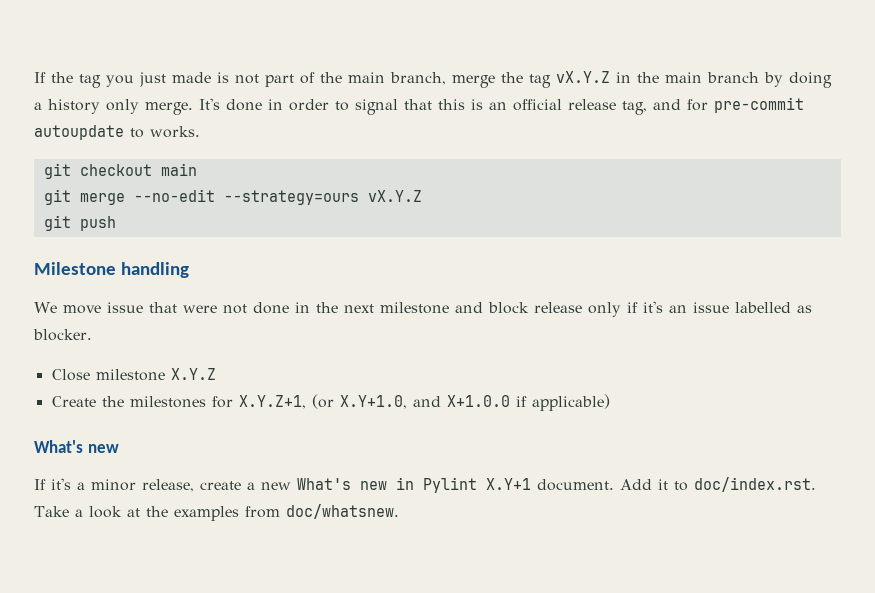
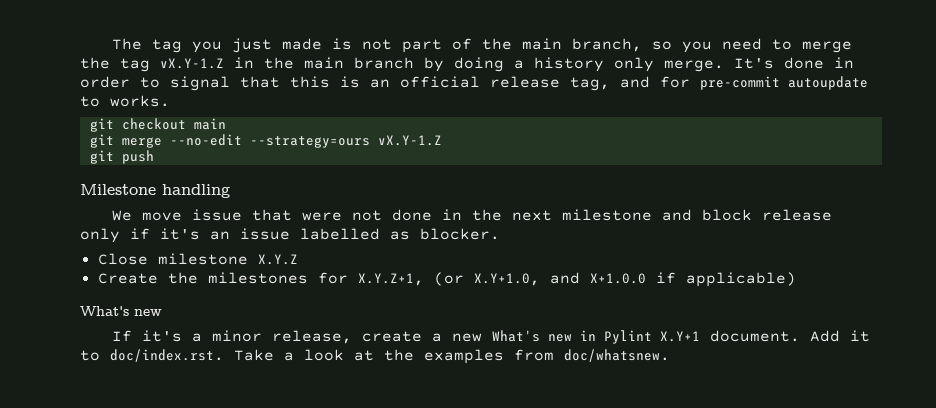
- If the tag you just made is not part of the main branch, merge the tag vX.Y.Z in the main branch by doing a history only merge.
+ The tag you just made is not part of the main branch, so you need to merge the tag vX.Y-1.Z in the main branch by doing a history only merge.
- git merge --no-edit --strategy=ours vX.Y.Z
+ git merge --no-edit --strategy=ours vX.Y-1.Z

